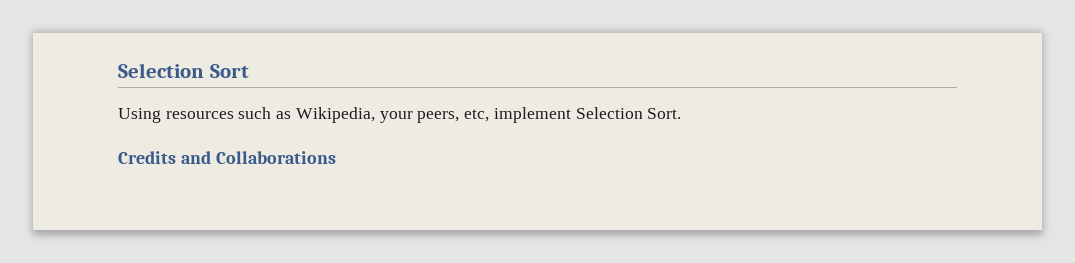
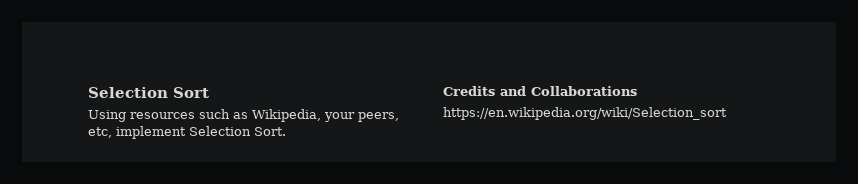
+ https://en.wikipedia.org/wiki/Selection_sort

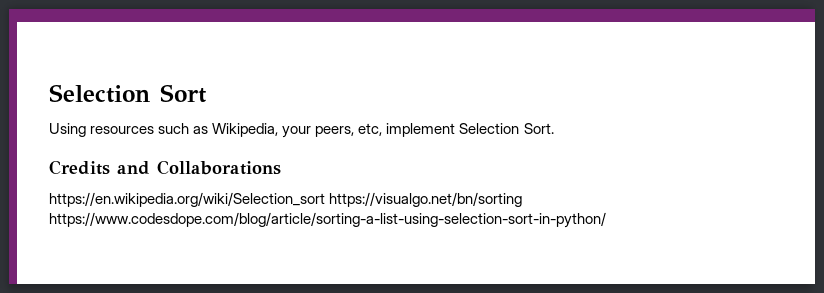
- https://en.wikipedia.org/wiki/Selection_sort
+ https://en.wikipedia.org/wiki/Selection_sort https://visualgo.net/bn/sorting https://www.codesdope.com/blog/article/sorting-a-list-using-selection-sort-in-python/

